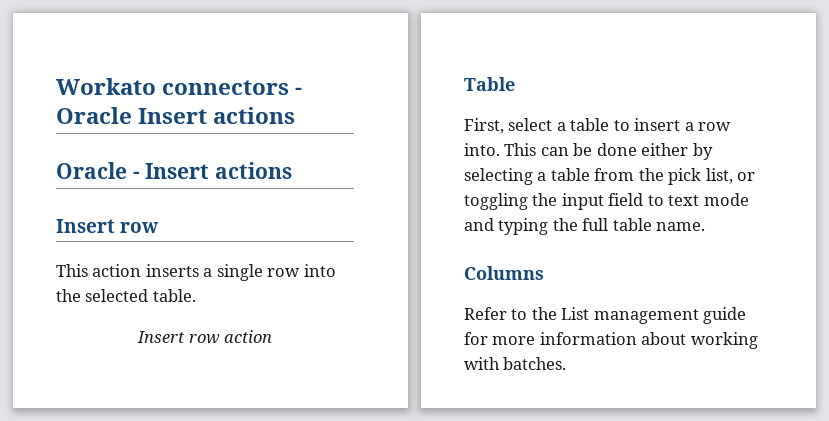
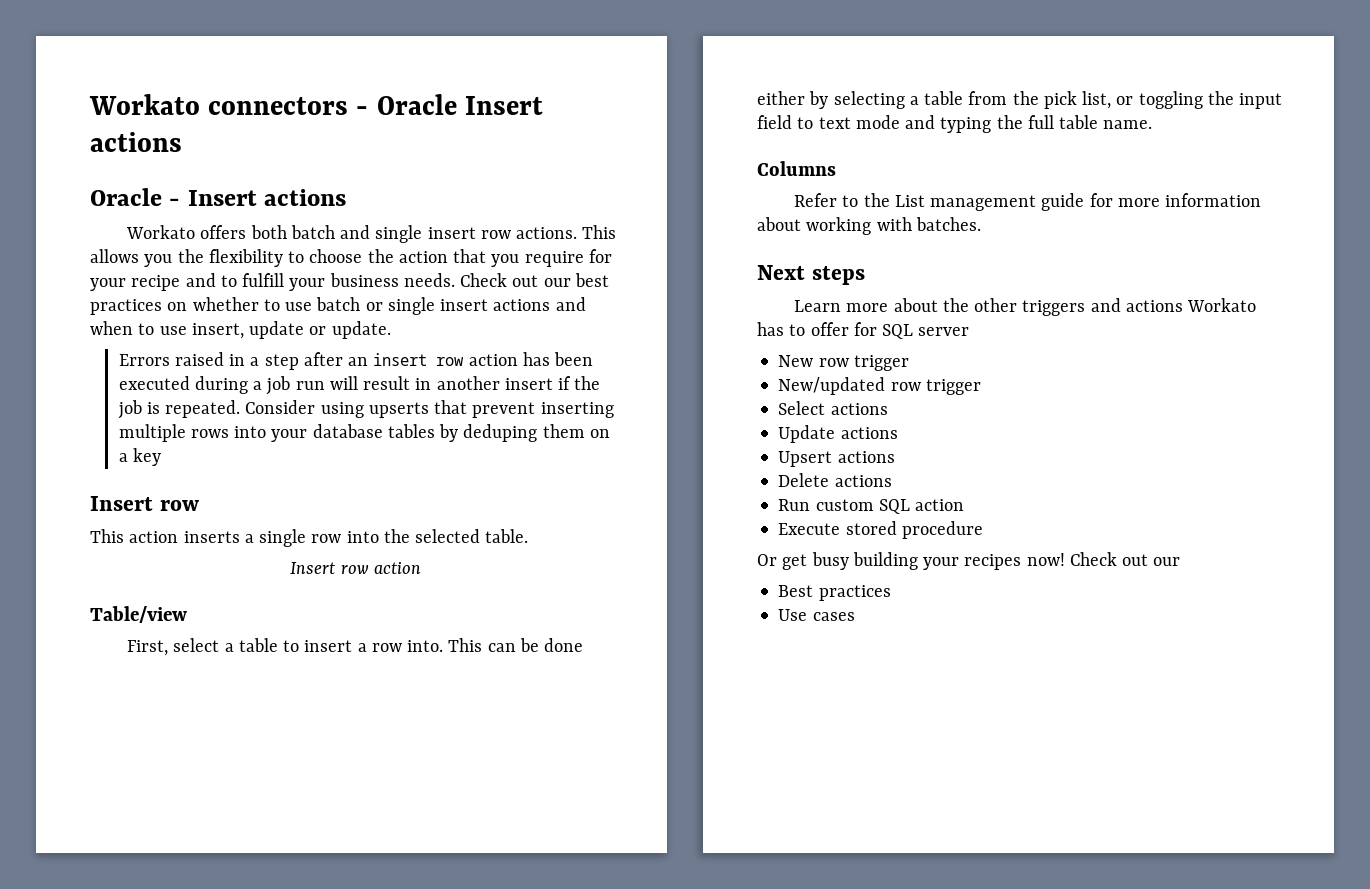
+ Workato offers both batch and single insert row actions. This allows you the flexibility to choose the action that you require for your recipe and to fulfill your business needs. Check out our best practices on whether to use batch or single insert actions and when to use insert, update or update.
+ Errors raised in a step after an insert row action has been executed during a job run will result in another insert if the job is repeated. Consider using upserts that prevent inserting multiple rows into your database tables by deduping them on a key
- Table
+ Table/view
+ Next steps
+ Learn more about the other triggers and actions Workato has to offer for SQL server
+ New row trigger
+ New/updated row trigger
+ Select actions
+ Update actions
+ Upsert actions
+ Delete actions
+ Run custom SQL action
+ Execute stored procedure
+ Or get busy building your recipes now! Check out our
+ Best practices
+ Use cases

